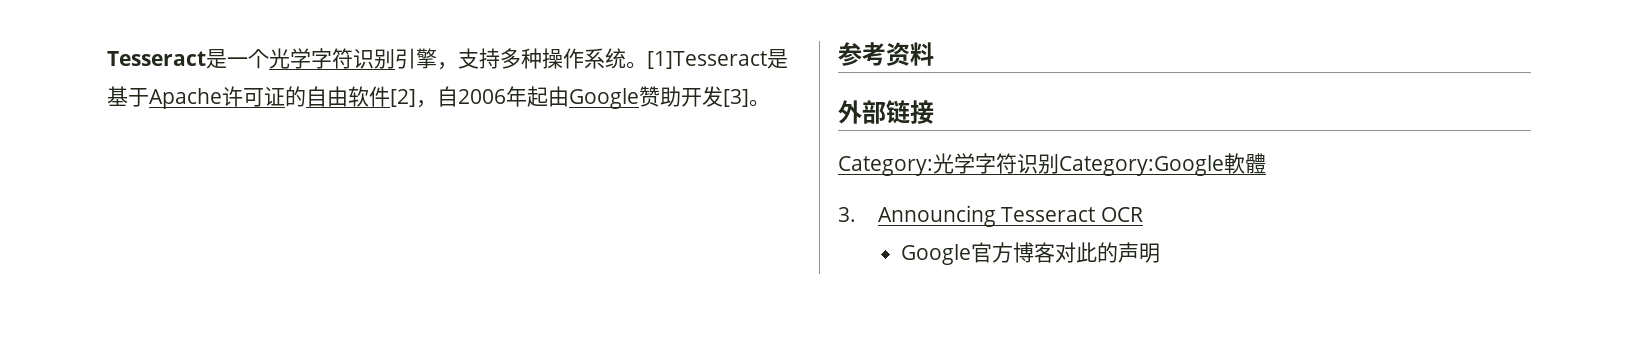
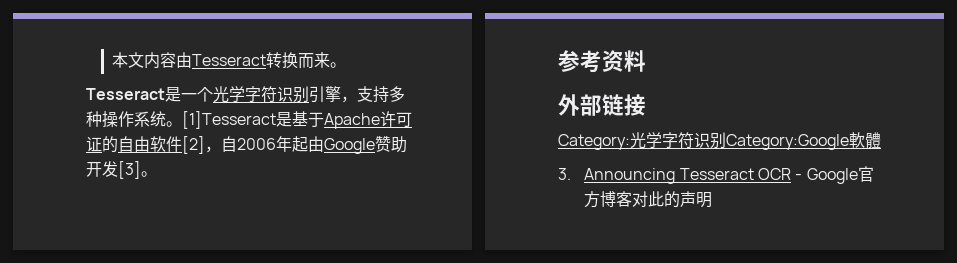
+ 本文内容由Tesseract转换而来。
- 3. Announcing Tesseract OCR
- Google官方博客对此的声明
+ 3. Announcing Tesseract OCR - Google官方博客对此的声明

